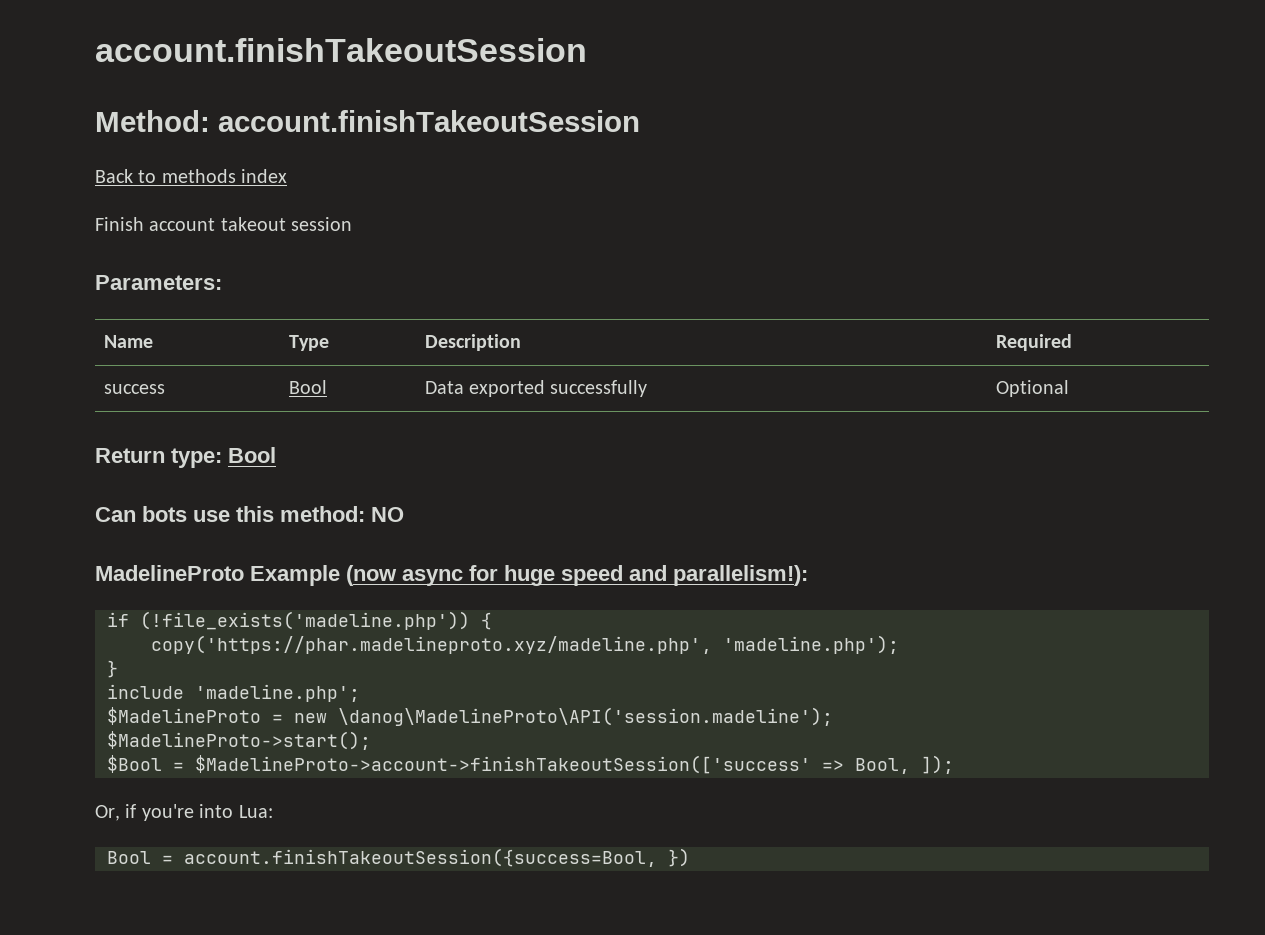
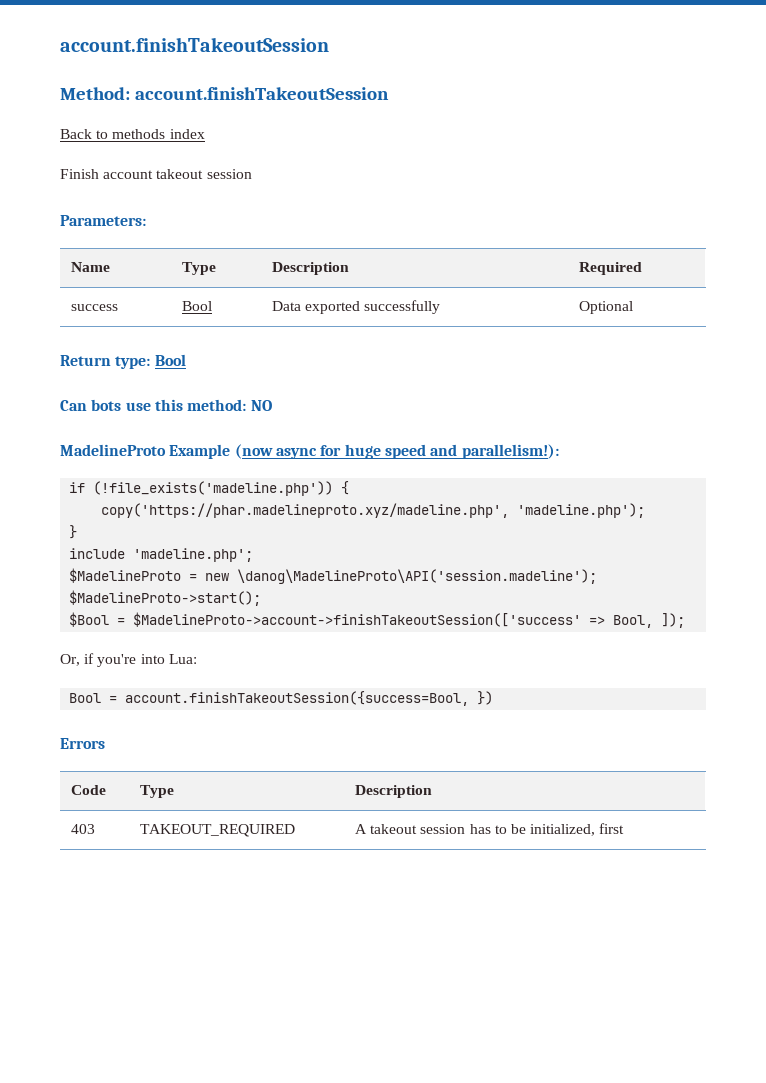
+ Errors
+ Code | Type | Description
+ 403 | TAKEOUT_REQUIRED | A takeout session has to be initialized, first

